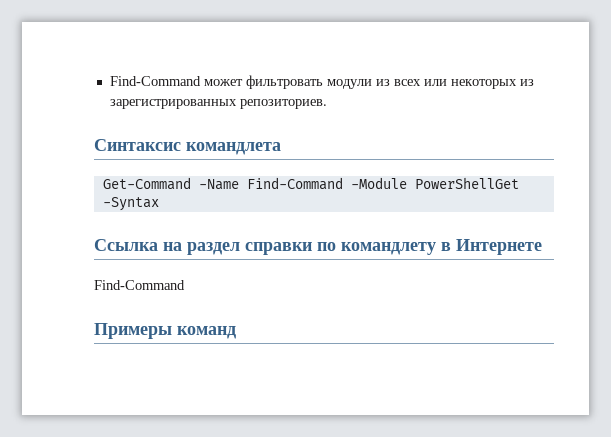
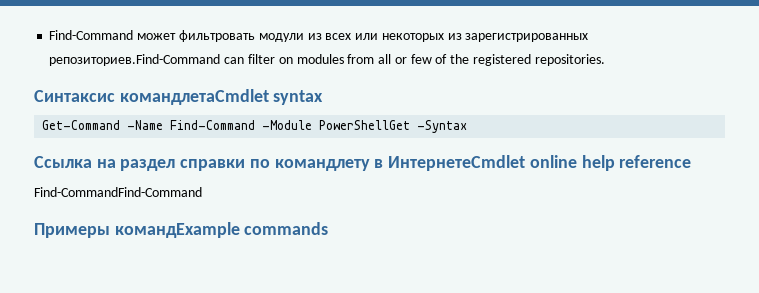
- Find-Command может фильтровать модули из всех или некоторых из зарегистрированных репозиториев.
+ Find-Command может фильтровать модули из всех или некоторых из зарегистрированных репозиториев.Find-Command can filter on modules from all or few of the registered repositories.
- Синтаксис командлета
+ Синтаксис командлетаCmdlet syntax
- Ссылка на раздел справки по командлету в Интернете
- Find-Command
+ Ссылка на раздел справки по командлету в ИнтернетеCmdlet online help reference
+ Find-CommandFind-Command
- Примеры команд
+ Примеры командExample commands

